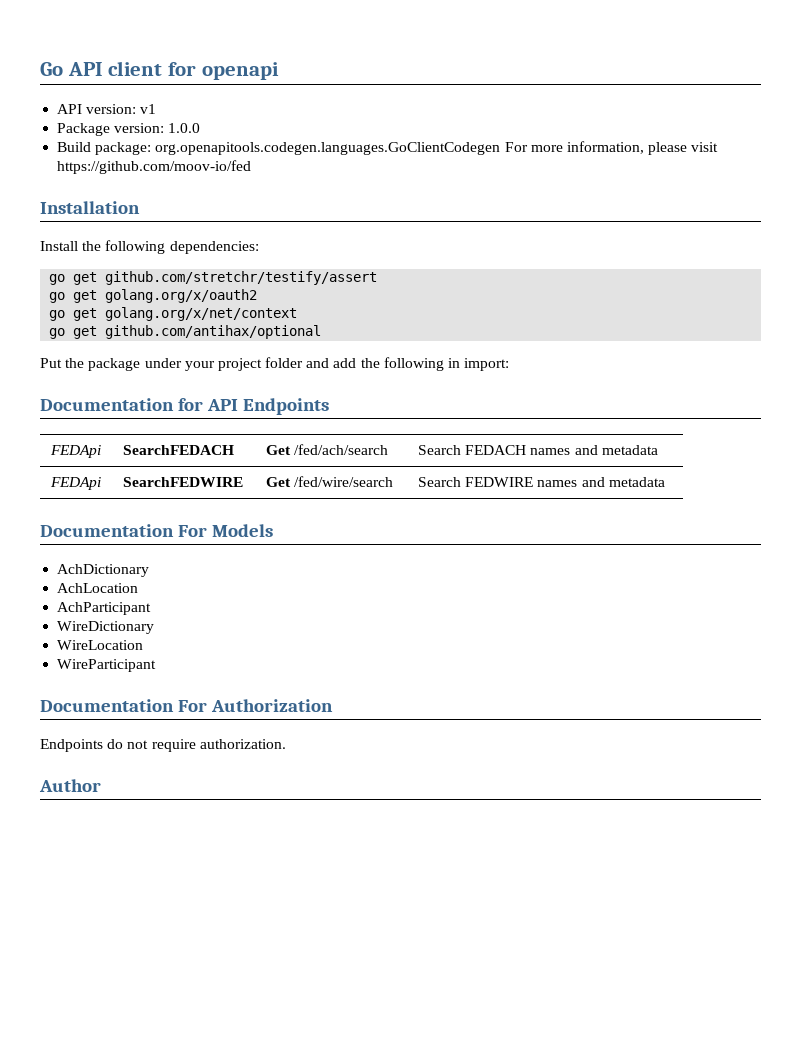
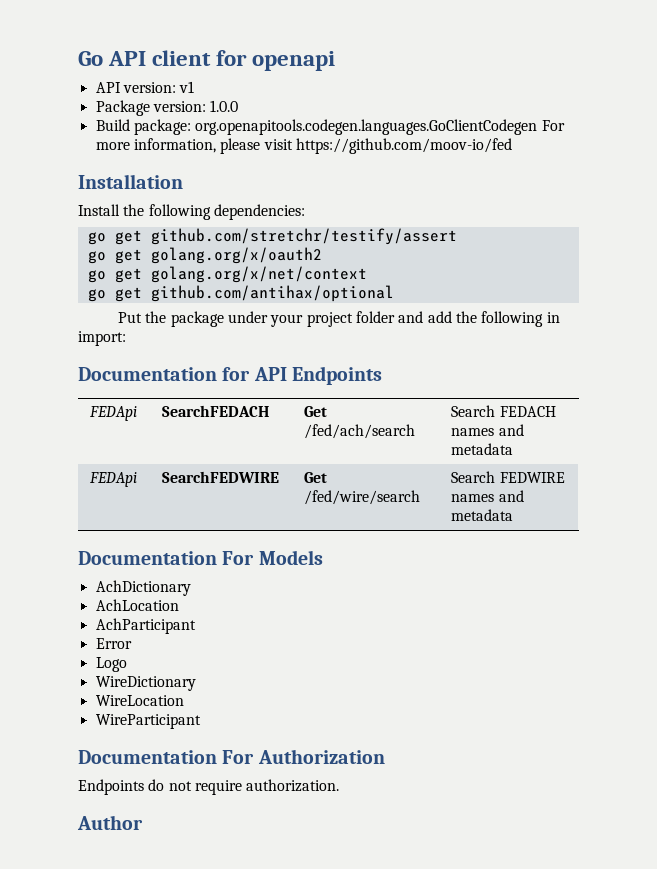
+ Error
+ Logo

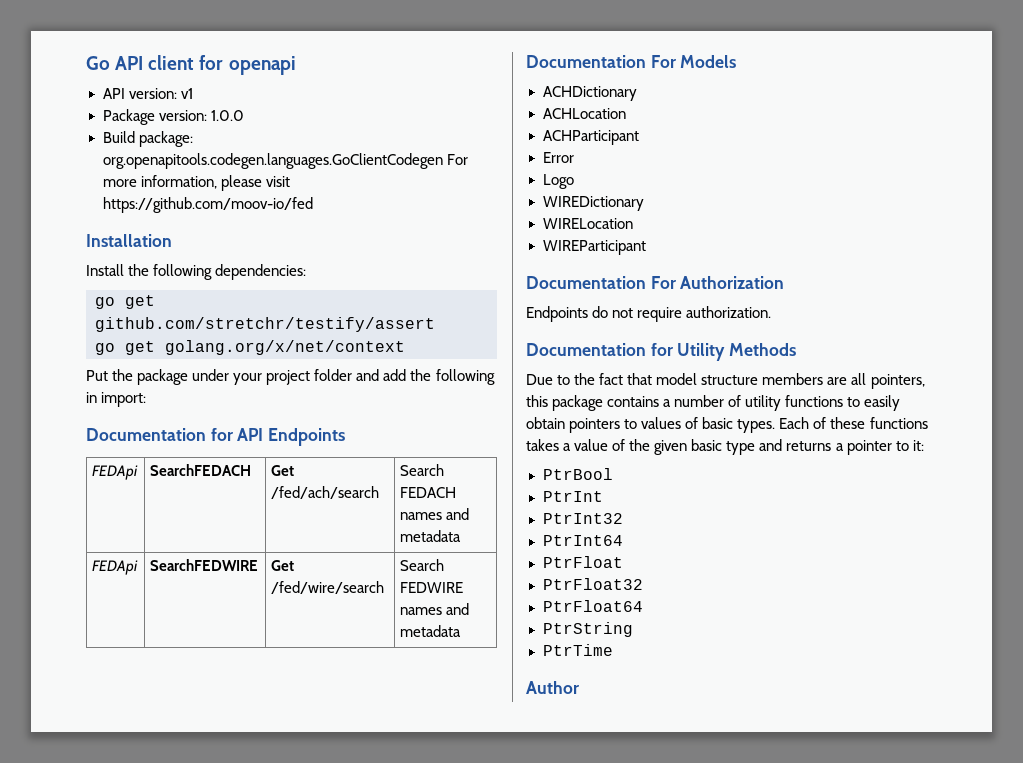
- go get golang.org/x/oauth2
- go get github.com/antihax/optional
- AchDictionary
- AchLocation
- AchParticipant
+ ACHDictionary
+ ACHLocation
+ ACHParticipant
- WireDictionary
- WireLocation
- WireParticipant
+ WIREDictionary
+ WIRELocation
+ WIREParticipant
+ Documentation for Utility Methods
+ Due to the fact that model structure members are all pointers, this package contains a number of utility functions to easily obtain pointers to values of basic types. Each of these functions takes a value of the given basic type and returns a pointer to it:
+ PtrBool
+ PtrInt
+ PtrInt32
+ PtrInt64
+ PtrFloat
+ PtrFloat32
+ PtrFloat64
+ PtrString
+ PtrTime

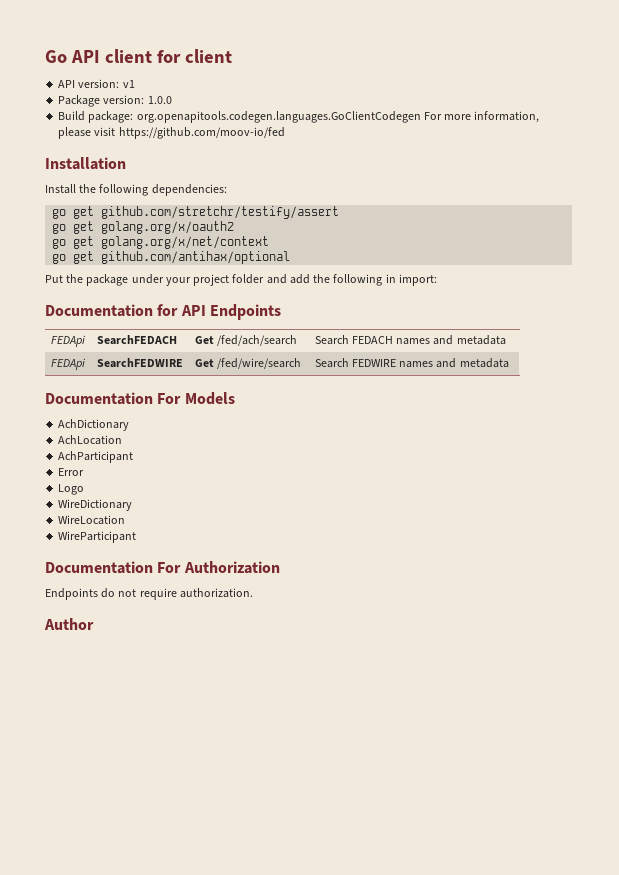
- Go API client for openapi
+ Go API client for client
+ go get golang.org/x/oauth2
+ go get github.com/antihax/optional
- ACHDictionary
- ACHLocation
- ACHParticipant
+ AchDictionary
+ AchLocation
+ AchParticipant
- WIREDictionary
- WIRELocation
- WIREParticipant
+ WireDictionary
+ WireLocation
+ WireParticipant
- Documentation for Utility Methods
- Due to the fact that model structure members are all pointers, this package contains a number of utility functions to easily obtain pointers to values of basic types. Each of these functions takes a value of the given basic type and returns a pointer to it:
- PtrBool
- PtrInt
- PtrInt32
- PtrInt64
- PtrFloat
- PtrFloat32
- PtrFloat64
- PtrString
- PtrTime

